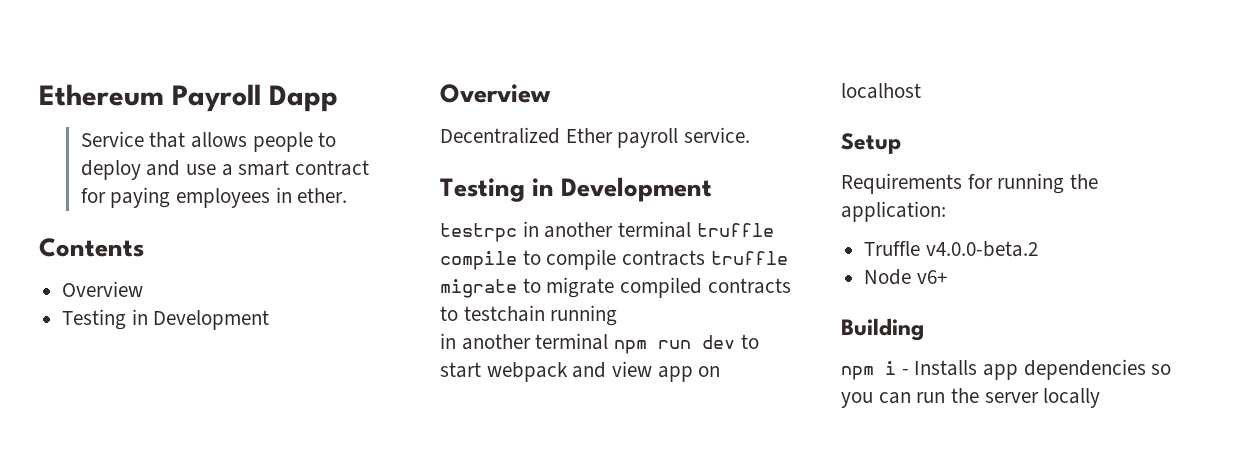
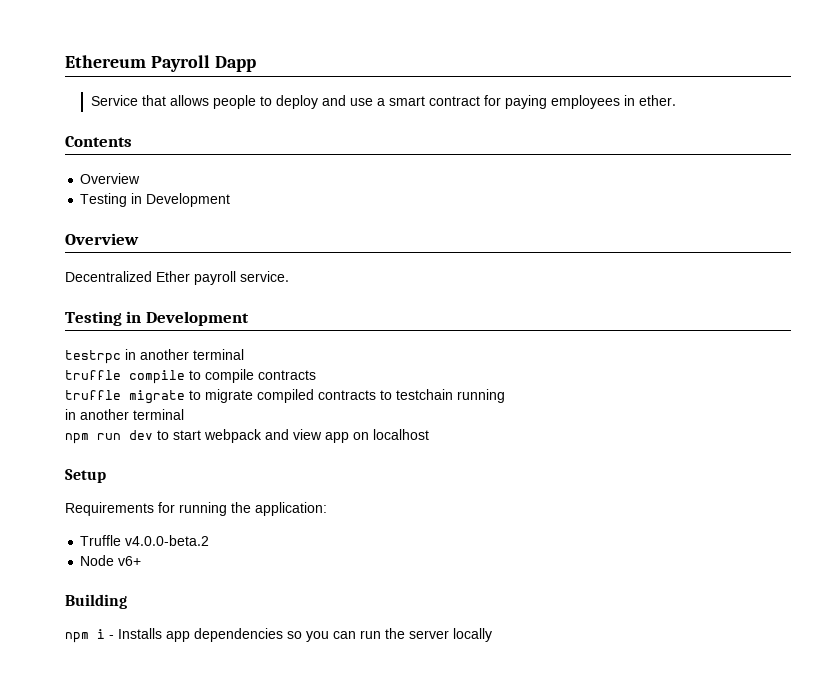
- testrpc in another terminal truffle compile to compile contracts truffle migrate to migrate compiled contracts to testchain running
- in another terminal npm run dev to start webpack and view app on localhost
+ testrpc in another terminal
+ truffle compile to compile contracts
+ truffle migrate to migrate compiled contracts to testchain running
+ in another terminal
+ npm run dev to start webpack and view app on localhost

